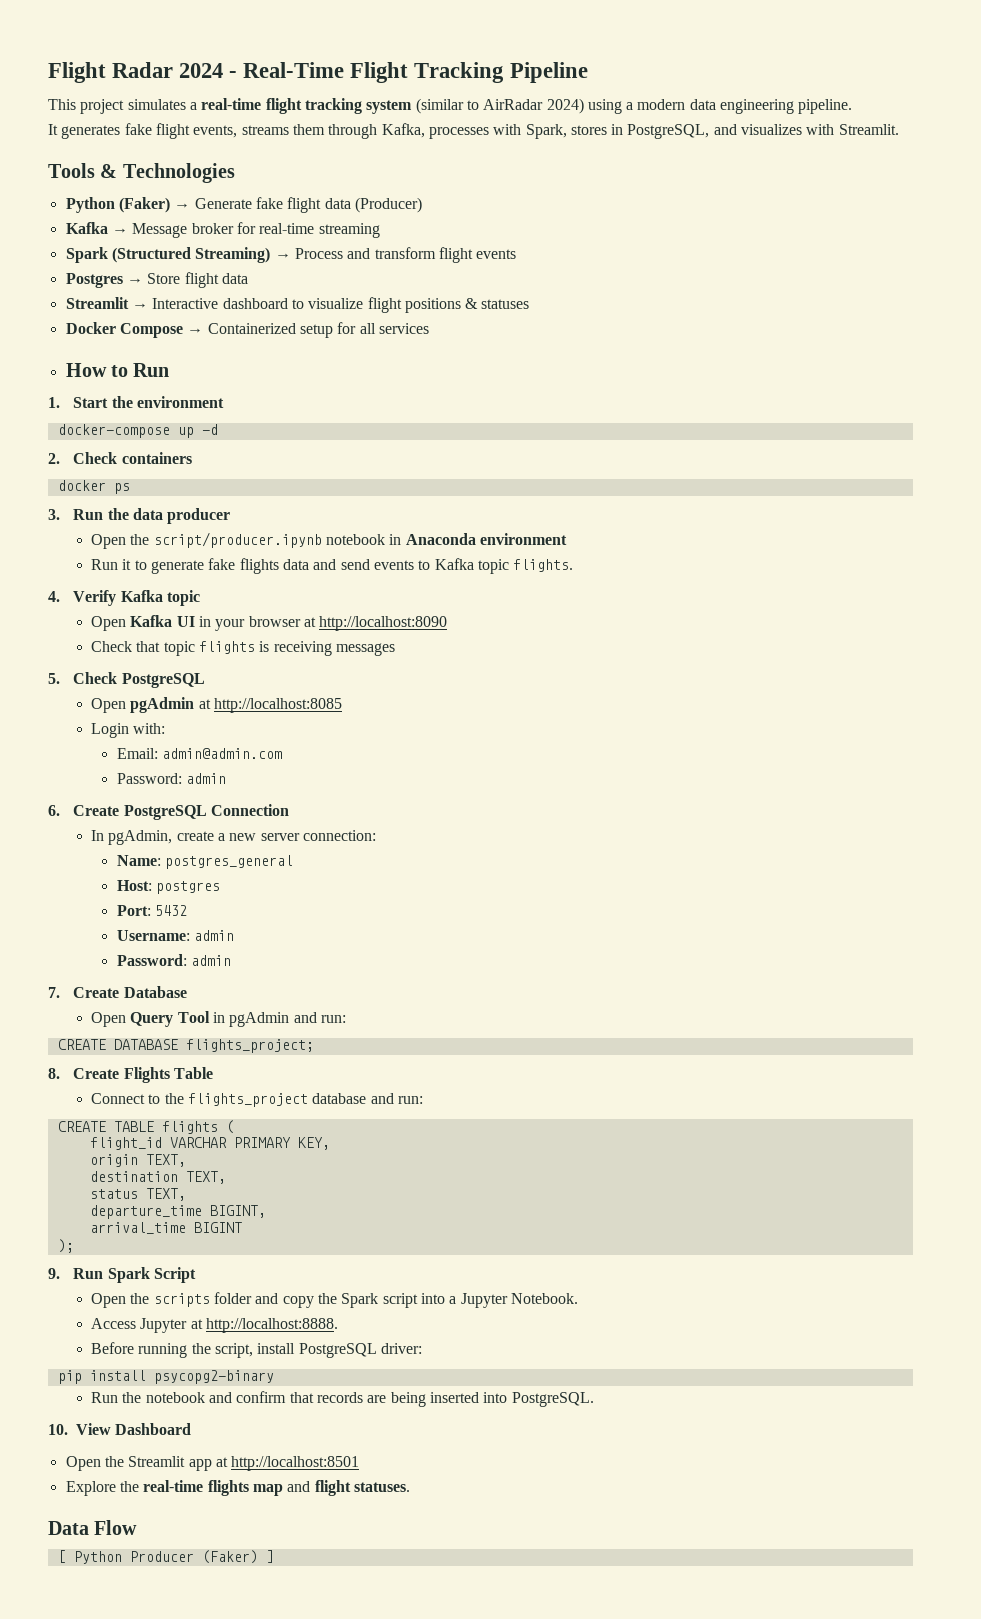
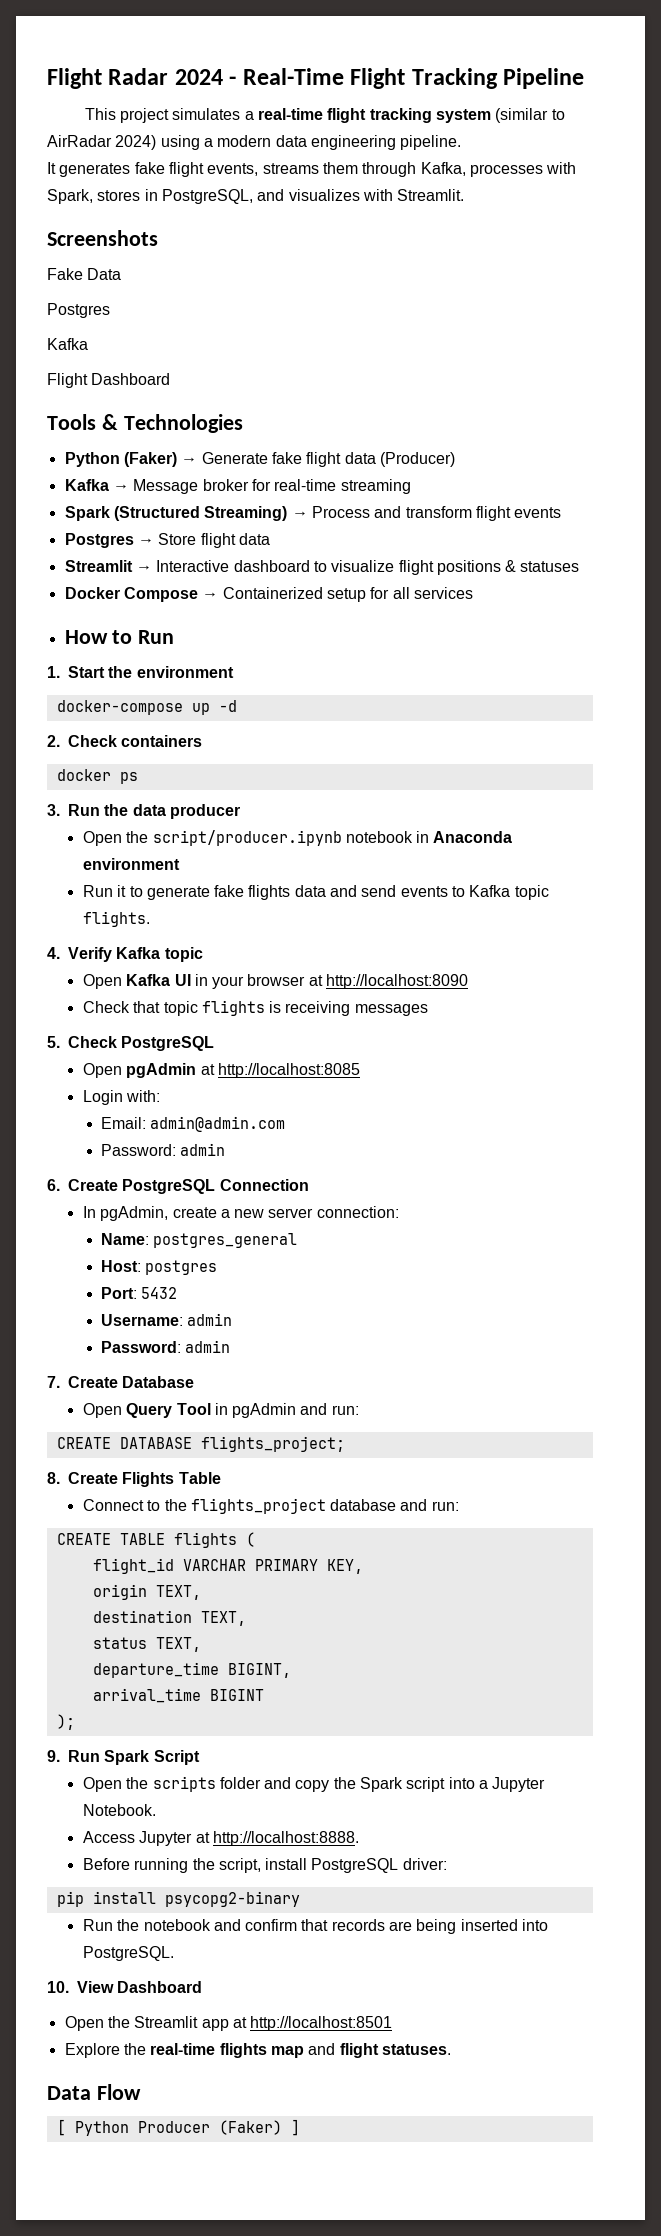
+ Screenshots
+ Fake Data
+ Postgres
+ Kafka
+ Flight Dashboard

